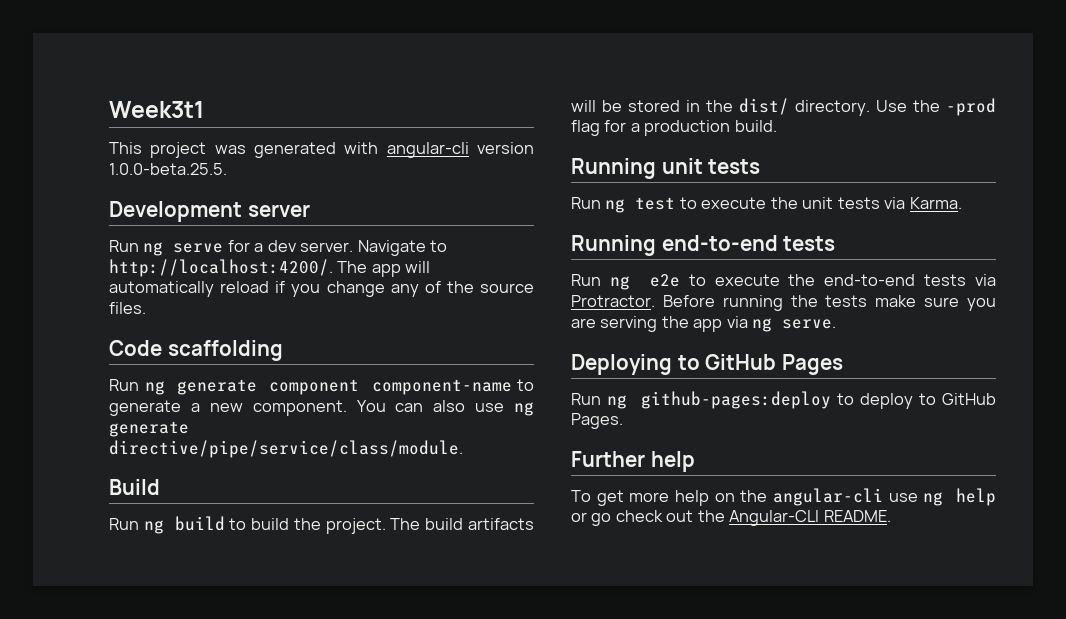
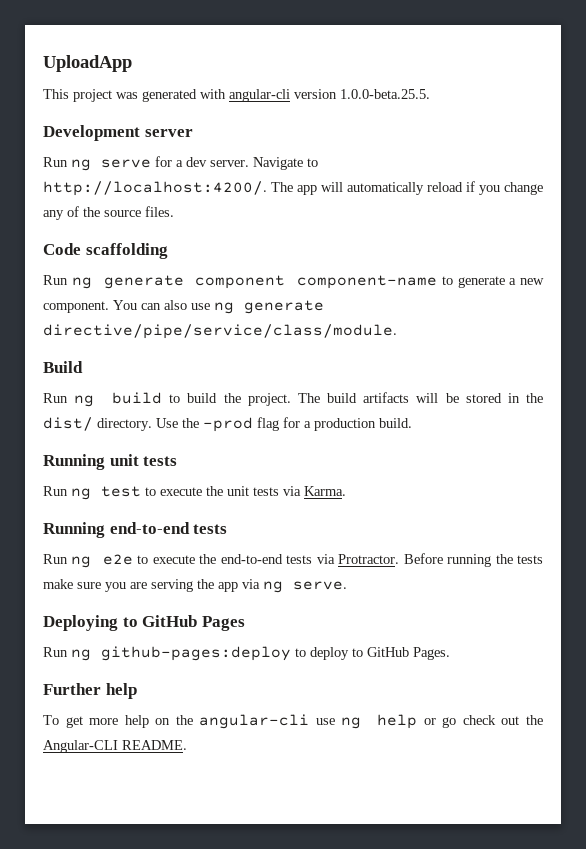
- Week3t1
+ UploadApp

